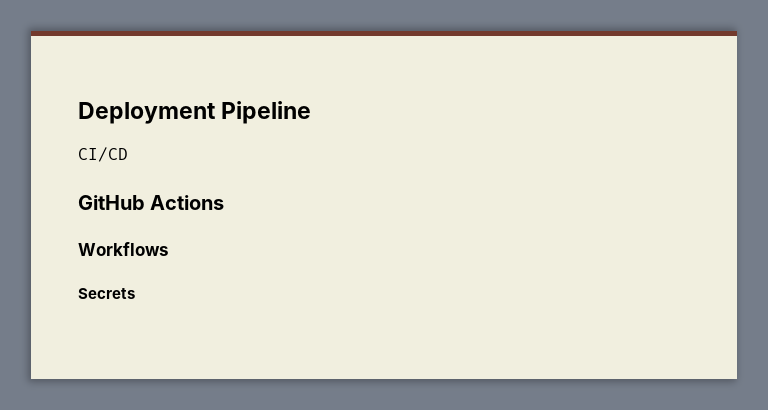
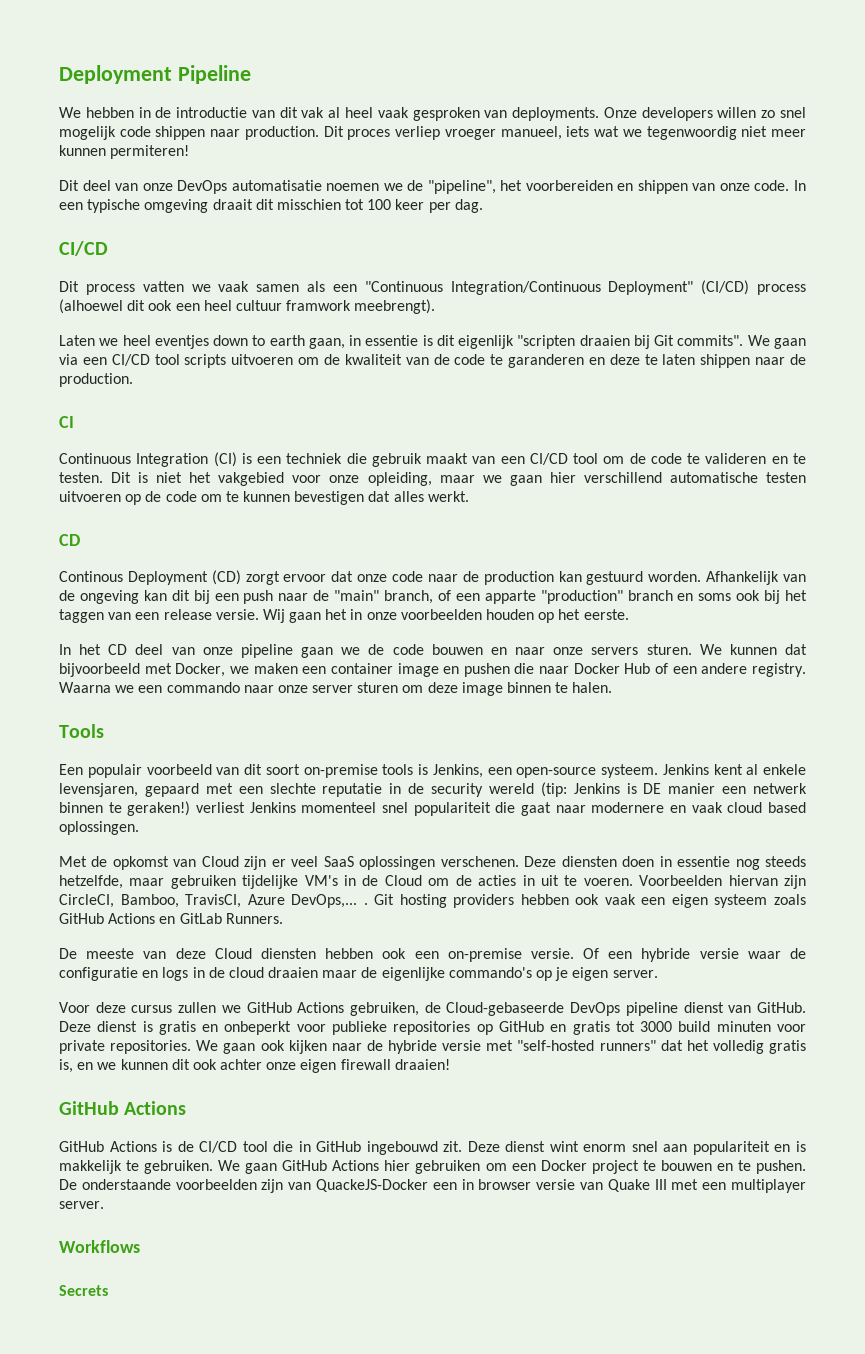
+ We hebben in de introductie van dit vak al heel vaak gesproken van deployments. Onze developers willen zo snel mogelijk code shippen naar production. Dit proces verliep vroeger manueel, iets wat we tegenwoordig niet meer kunnen permiteren!
+ Dit deel van onze DevOps automatisatie noemen we de "pipeline", het voorbereiden en shippen van onze code. In een typische omgeving draait dit misschien tot 100 keer per dag.
  CI/CD
+ Dit process vatten we vaak samen als een "Continuous Integration/Continuous Deployment" (CI/CD) process (alhoewel dit ook een heel cultuur framwork meebrengt).
+ Laten we heel eventjes down to earth gaan, in essentie is dit eigenlijk "scripten draaien bij Git commits". We gaan via een CI/CD tool scripts uitvoeren om de kwaliteit van de code te garanderen en deze te laten shippen naar de production.
+ CI
+ Continuous Integration (CI) is een techniek die gebruik maakt van een CI/CD tool om de code te valideren en te testen. Dit is niet het vakgebied voor onze opleiding, maar we gaan hier verschillend automatische testen uitvoeren op de code om te kunnen bevestigen dat alles werkt.
+ CD
+ Continous Deployment (CD) zorgt ervoor dat onze code naar de production kan gestuurd worden. Afhankelijk van de ongeving kan dit bij een push naar de "main" branch, of een apparte "production" branch en soms ook bij het taggen van een release versie. Wij gaan het in onze voorbeelden houden op het eerste.
+ In het CD deel van onze pipeline gaan we de code bouwen en naar onze servers sturen. We kunnen dat bijvoorbeeld met Docker, we maken een container image en pushen die naar Docker Hub of een andere registry. Waarna we een commando naar onze server sturen om deze image binnen te halen.
+ Tools
+ Een populair voorbeeld van dit soort on-premise tools is Jenkins, een open-source systeem. Jenkins kent al enkele levensjaren, gepaard met een slechte reputatie in de security wereld (tip: Jenkins is DE manier een netwerk binnen te geraken!) verliest Jenkins momenteel snel populariteit die gaat naar modernere en vaak cloud based oplossingen.
+ Met de opkomst van Cloud zijn er veel SaaS oplossingen verschenen. Deze diensten doen in essentie nog steeds hetzelfde, maar gebruiken tijdelijke VM's in de Cloud om de acties in uit te voeren. Voorbeelden hiervan zijn CircleCI, Bamboo, TravisCI, Azure DevOps,... . Git hosting providers hebben ook vaak een eigen systeem zoals GitHub Actions en GitLab Runners.
+ De meeste van deze Cloud diensten hebben ook een on-premise versie. Of een hybride versie waar de configuratie en logs in de cloud draaien maar de eigenlijke commando's op je eigen server.
+ Voor deze cursus zullen we GitHub Actions gebruiken, de Cloud-gebaseerde DevOps pipeline dienst van GitHub. Deze dienst is gratis en onbeperkt voor publieke repositories op GitHub en gratis tot 3000 build minuten voor private repositories. We gaan ook kijken naar de hybride versie met "self-hosted runners" dat het volledig gratis is, en we kunnen dit ook achter onze eigen firewall draaien!
  GitHub Actions
+ GitHub Actions is de CI/CD tool die in GitHub ingebouwd zit. Deze dienst wint enorm snel aan populariteit en is makkelijk te gebruiken. We gaan GitHub Actions hier gebruiken om een Docker project te bouwen en te pushen. De onderstaande voorbeelden zijn van QuackeJS-Docker een in browser versie van Quake III met een multiplayer server.

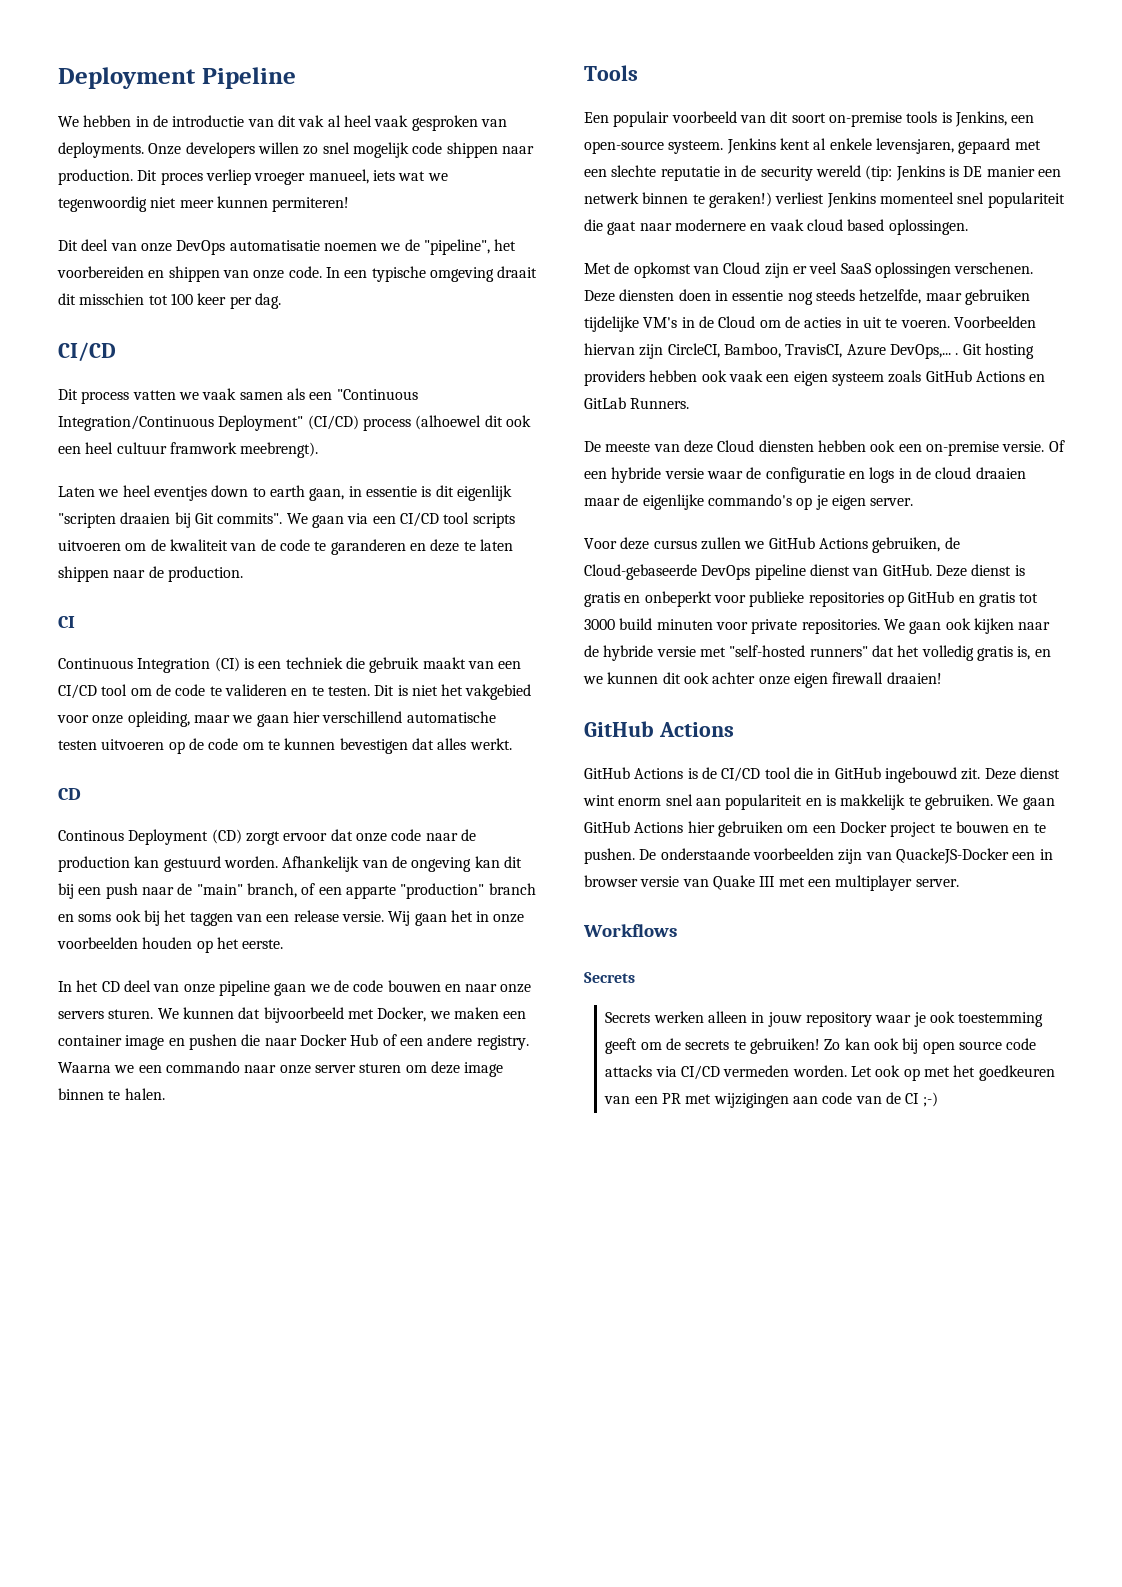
+ Secrets werken alleen in jouw repository waar je ook toestemming geeft om de secrets te gebruiken! Zo kan ook bij open source code attacks via CI/CD vermeden worden. Let ook op met het goedkeuren van een PR met wijzigingen aan code van de CI ;-)

